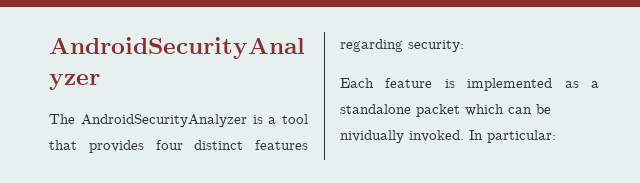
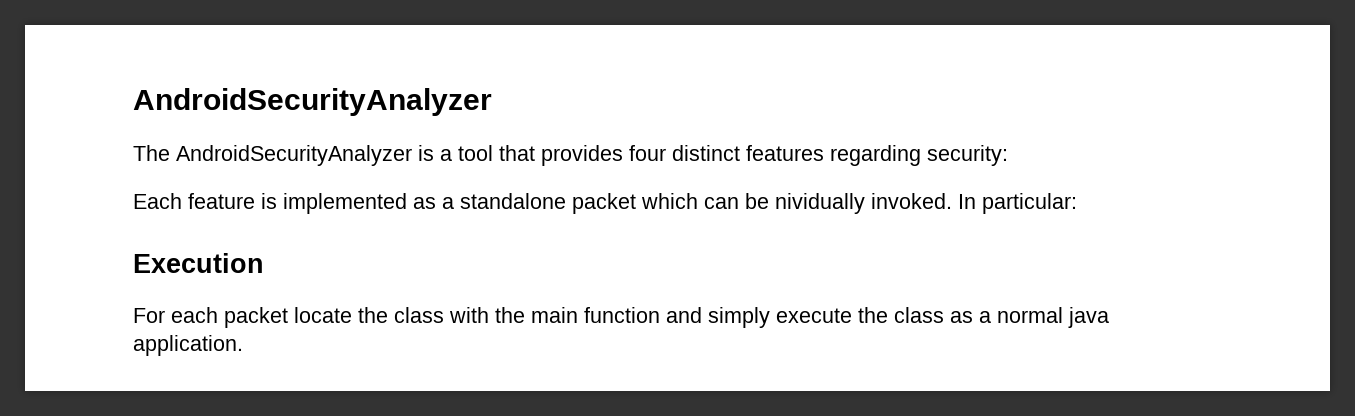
+ Execution
+ For each packet locate the class with the main function and simply execute the class as a normal java application.

